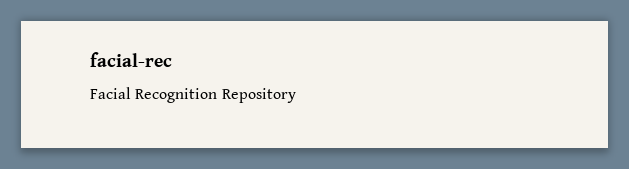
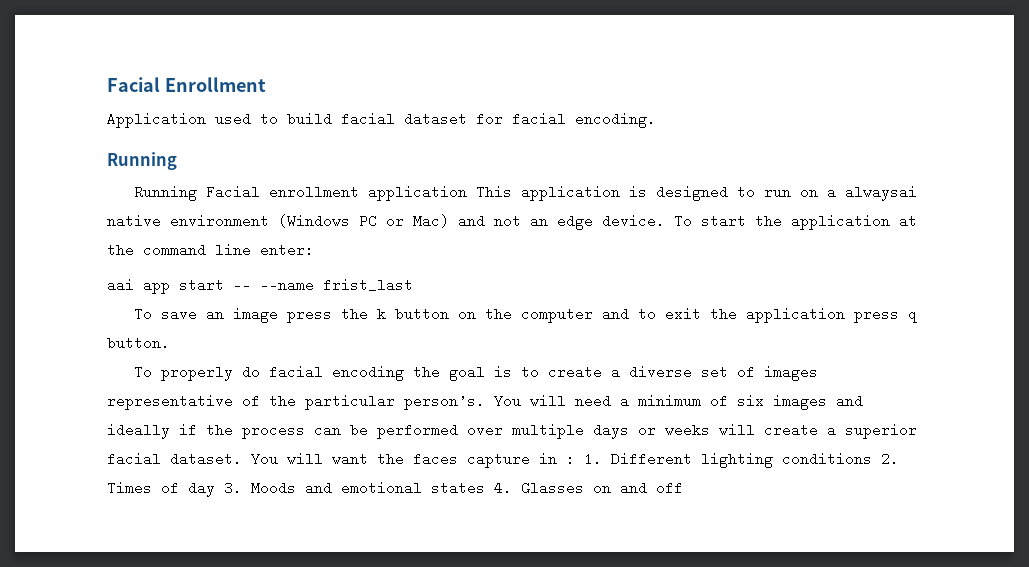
- facial-rec
- Facial Recognition Repository
+ Facial Enrollment
+ Application used to build facial dataset for facial encoding.
+ Running
+ Running Facial enrollment application This application is designed to run on a alwaysai native environment (Windows PC or Mac) and not an edge device. To start the application at the command line enter:
+ aai app start -- --name frist_last
+ To save an image press the k button on the computer and to exit the application press q button.
+ To properly do facial encoding the goal is to create a diverse set of images representative of the particular person’s. You will need a minimum of six images and ideally if the process can be performed over multiple days or weeks will create a superior facial dataset. You will want the faces capture in : 1. Different lighting conditions 2. Times of day 3. Moods and emotional states 4. Glasses on and off

